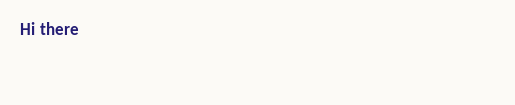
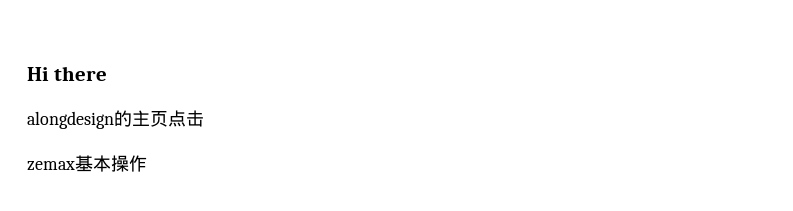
+ alongdesign的主页点击
+ zemax基本操作

